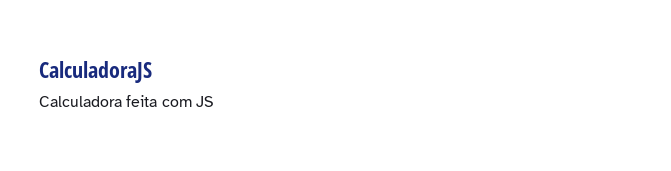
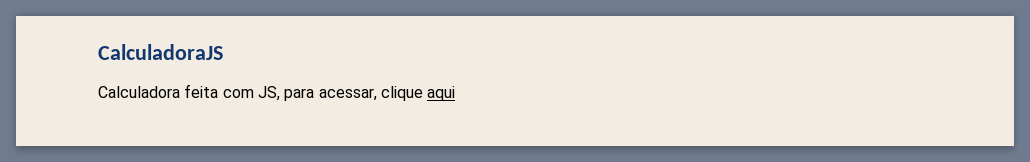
- Calculadora feita com JS
+ Calculadora feita com JS, para acessar, clique aqui

